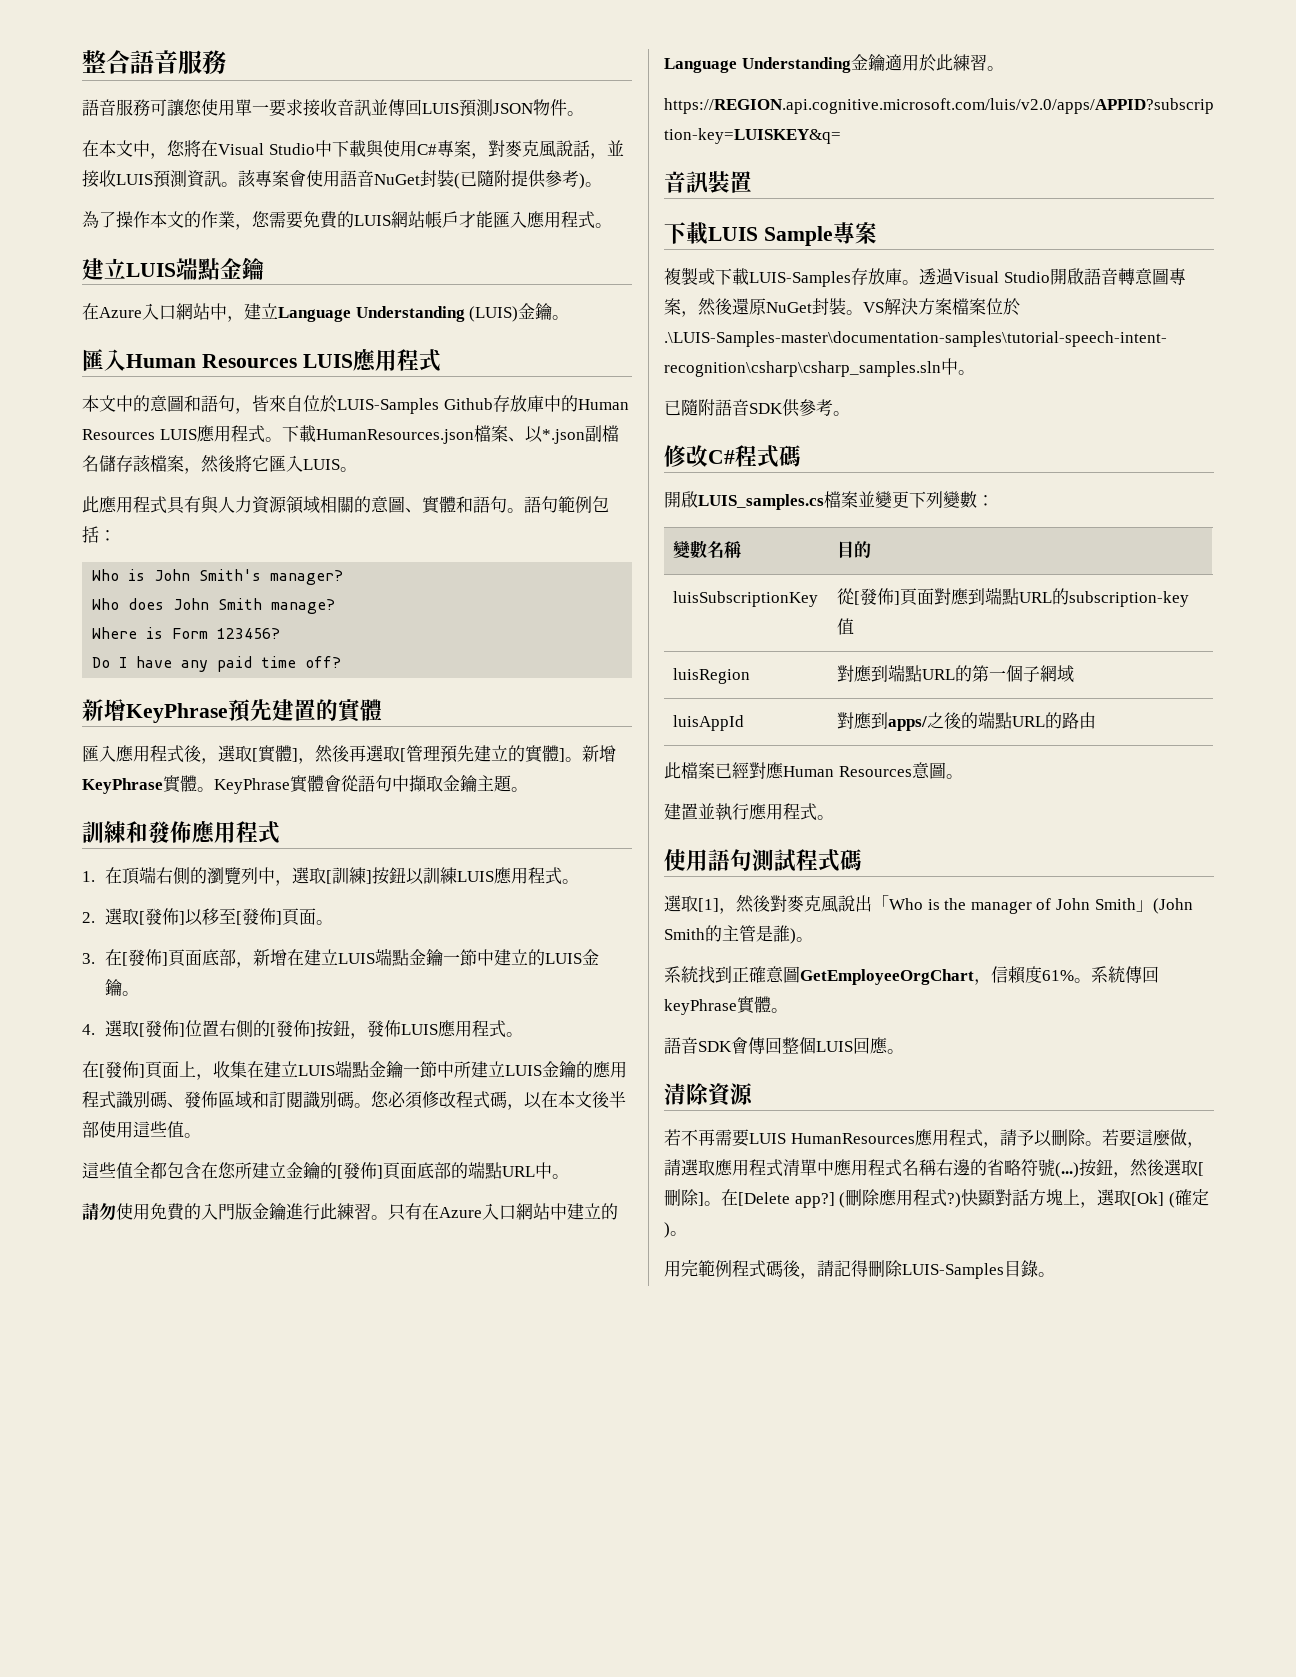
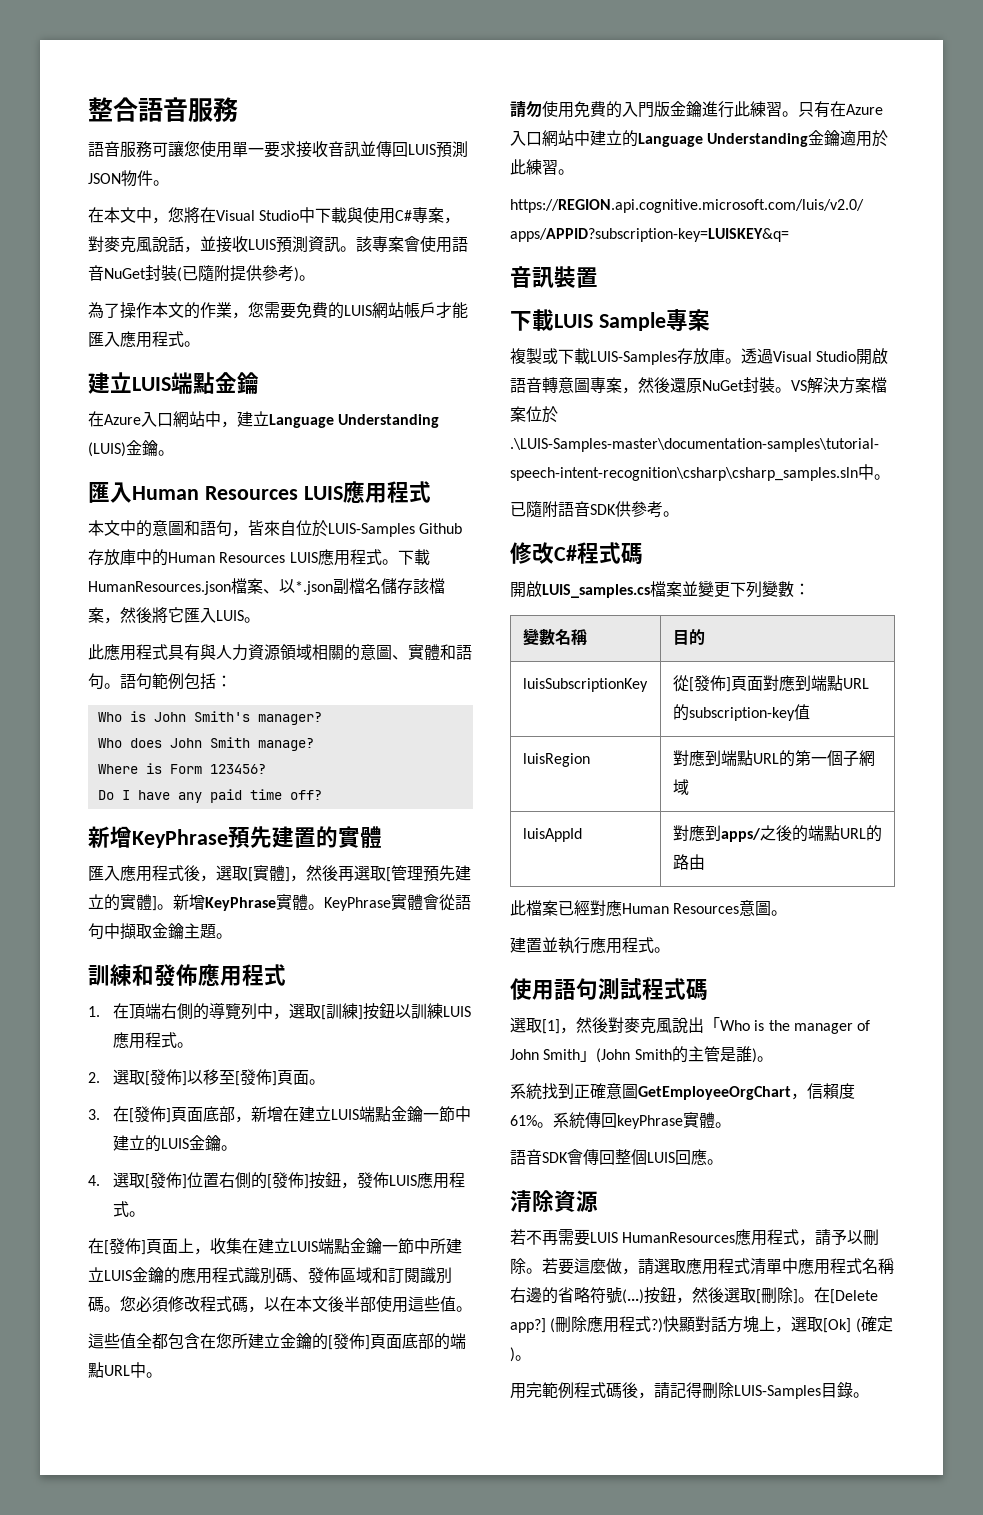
- 1.在頂端右側的瀏覽列中，選取[訓練]按鈕以訓練LUIS應用程式。
+ 1.在頂端右側的導覽列中，選取[訓練]按鈕以訓練LUIS應用程式。

